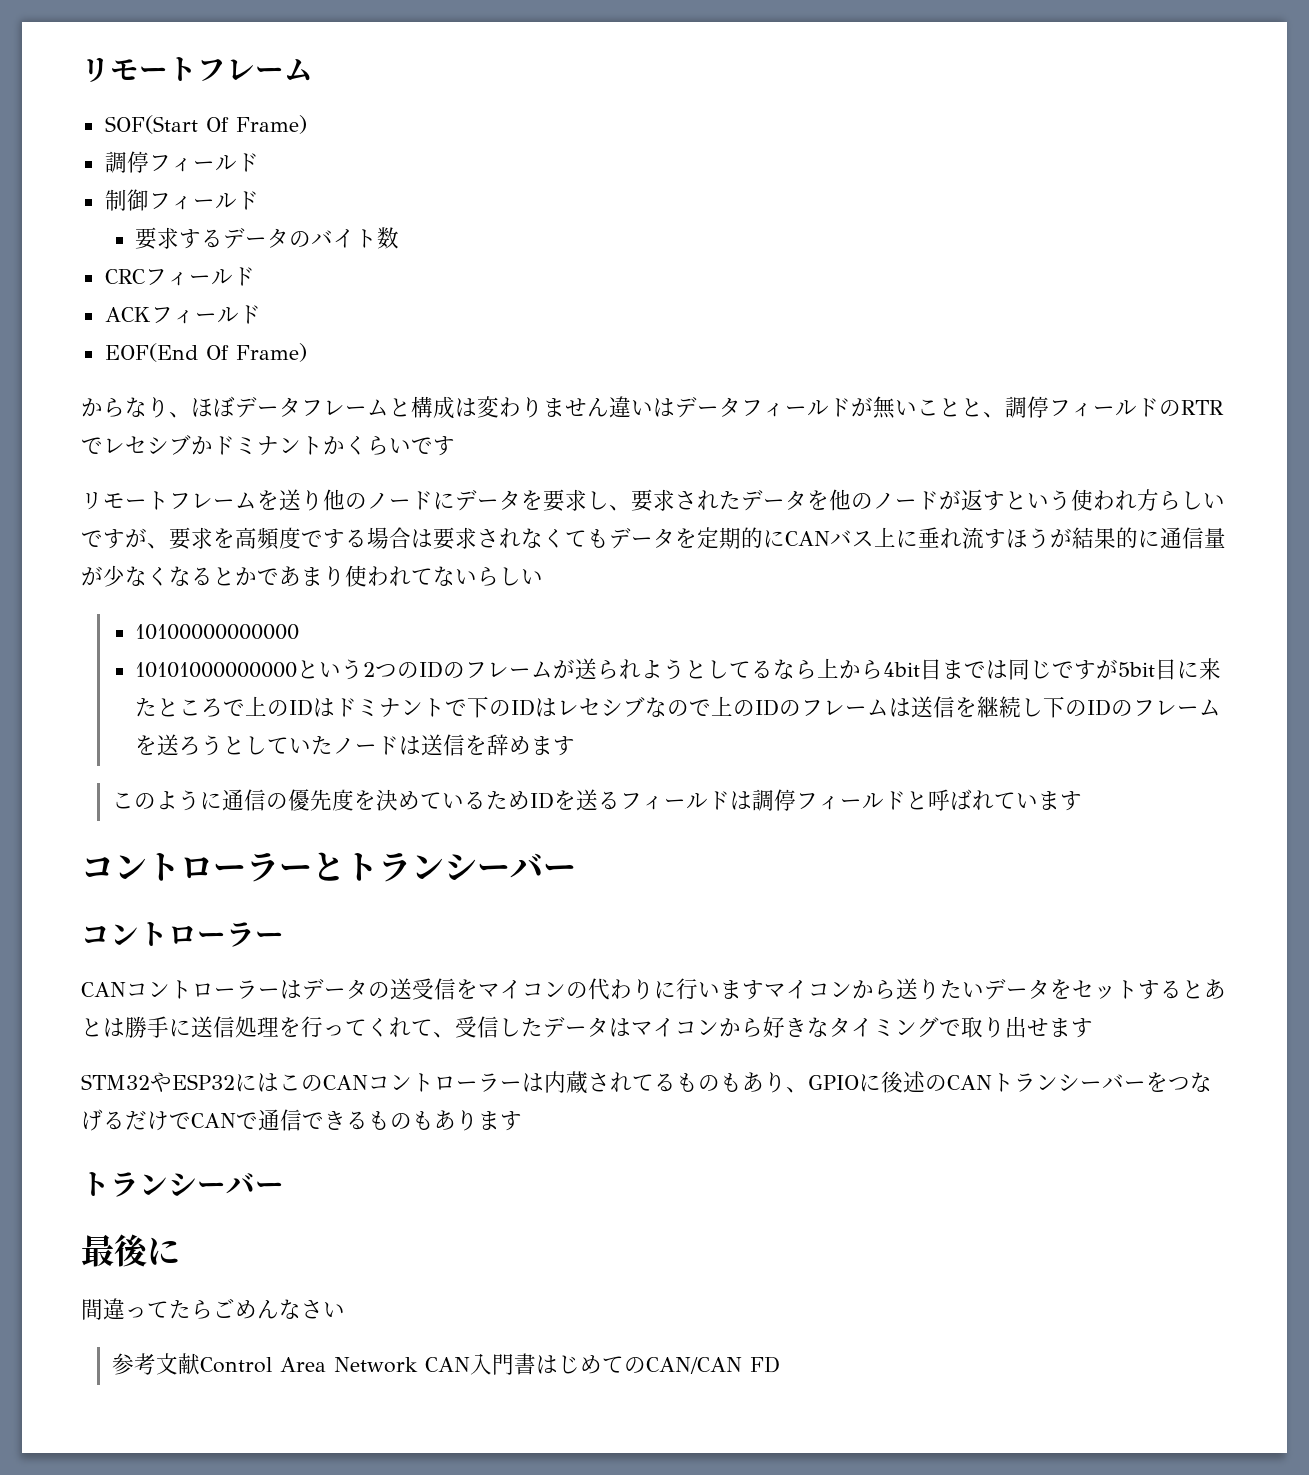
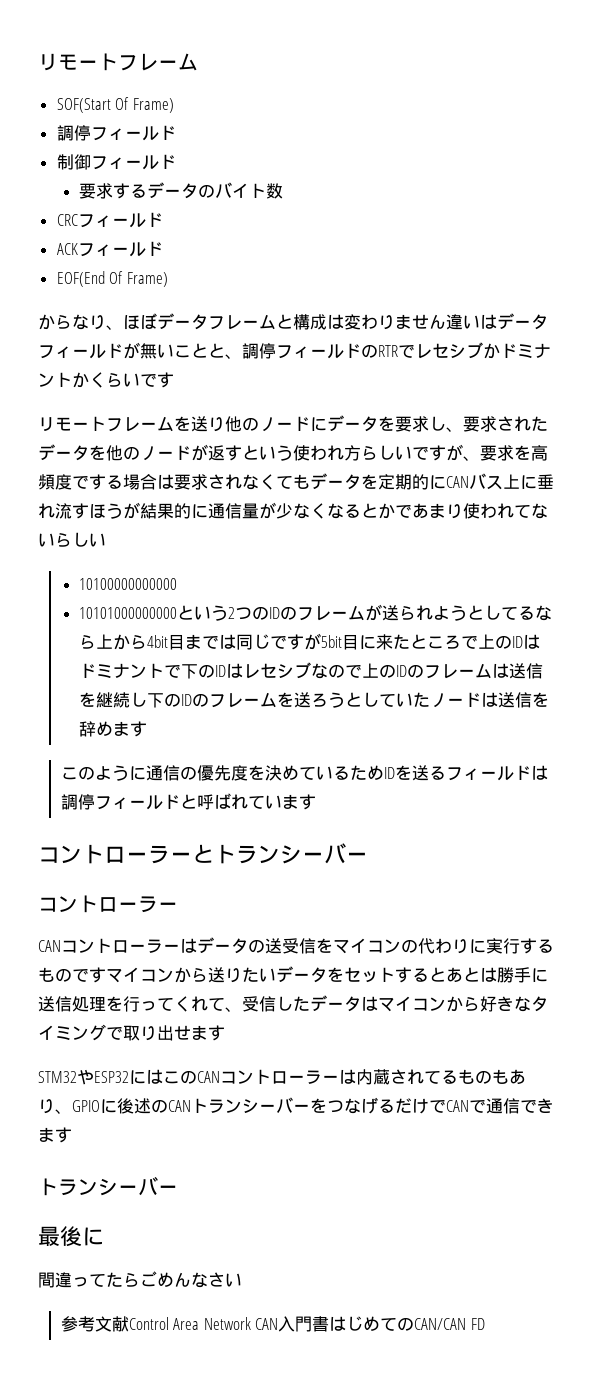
- CANコントローラーはデータの送受信をマイコンの代わりに行いますマイコンから送りたいデータをセットするとあとは勝手に送信処理を行ってくれて、受信したデータはマイコンから好きなタイミングで取り出せます
+ CANコントローラーはデータの送受信をマイコンの代わりに実行するものですマイコンから送りたいデータをセットするとあとは勝手に送信処理を行ってくれて、受信したデータはマイコンから好きなタイミングで取り出せます
- STM32やESP32にはこのCANコントローラーは内蔵されてるものもあり、GPIOに後述のCANトランシーバーをつなげるだけでCANで通信できるものもあります
+ STM32やESP32にはこのCANコントローラーは内蔵されてるものもあり、GPIOに後述のCANトランシーバーをつなげるだけでCANで通信できます

